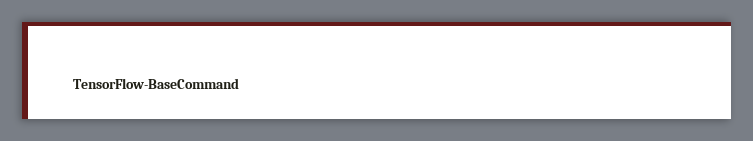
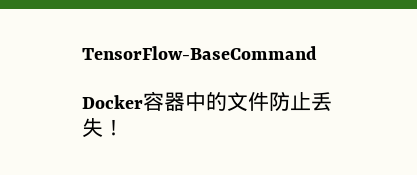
+ Docker容器中的文件防止丢失！

